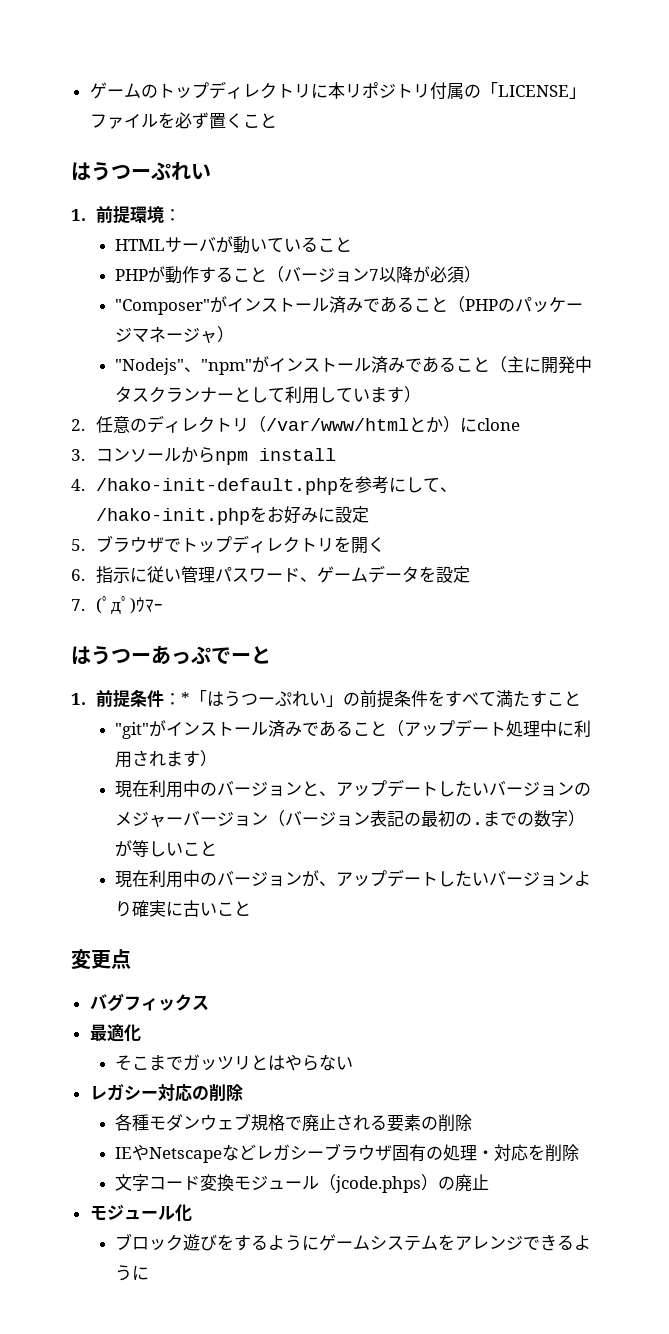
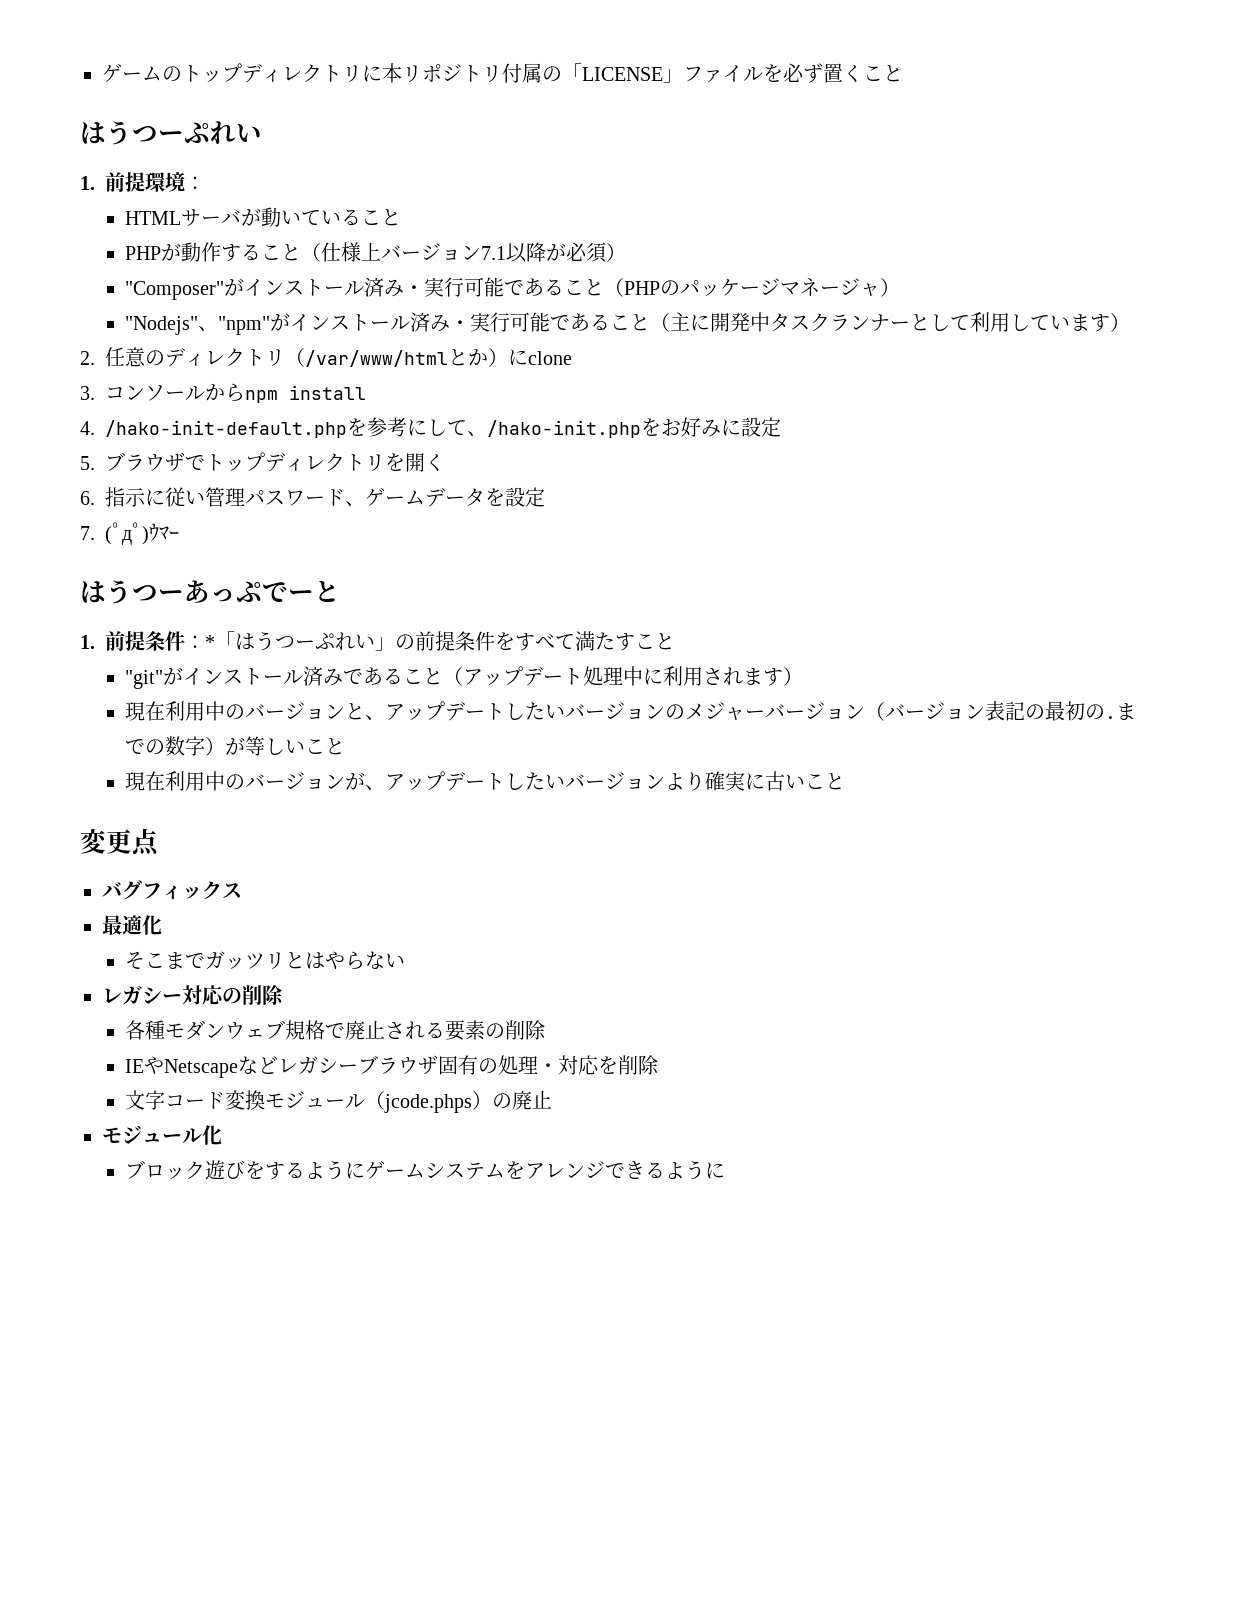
- PHPが動作すること（バージョン7以降が必須）
+ PHPが動作すること（仕様上バージョン7.1以降が必須）
- "Composer"がインストール済みであること（PHPのパッケージマネージャ）
+ "Composer"がインストール済み・実行可能であること（PHPのパッケージマネージャ）
- "Nodejs"、"npm"がインストール済みであること（主に開発中タスクランナーとして利用しています）
+ "Nodejs"、"npm"がインストール済み・実行可能であること（主に開発中タスクランナーとして利用しています）

